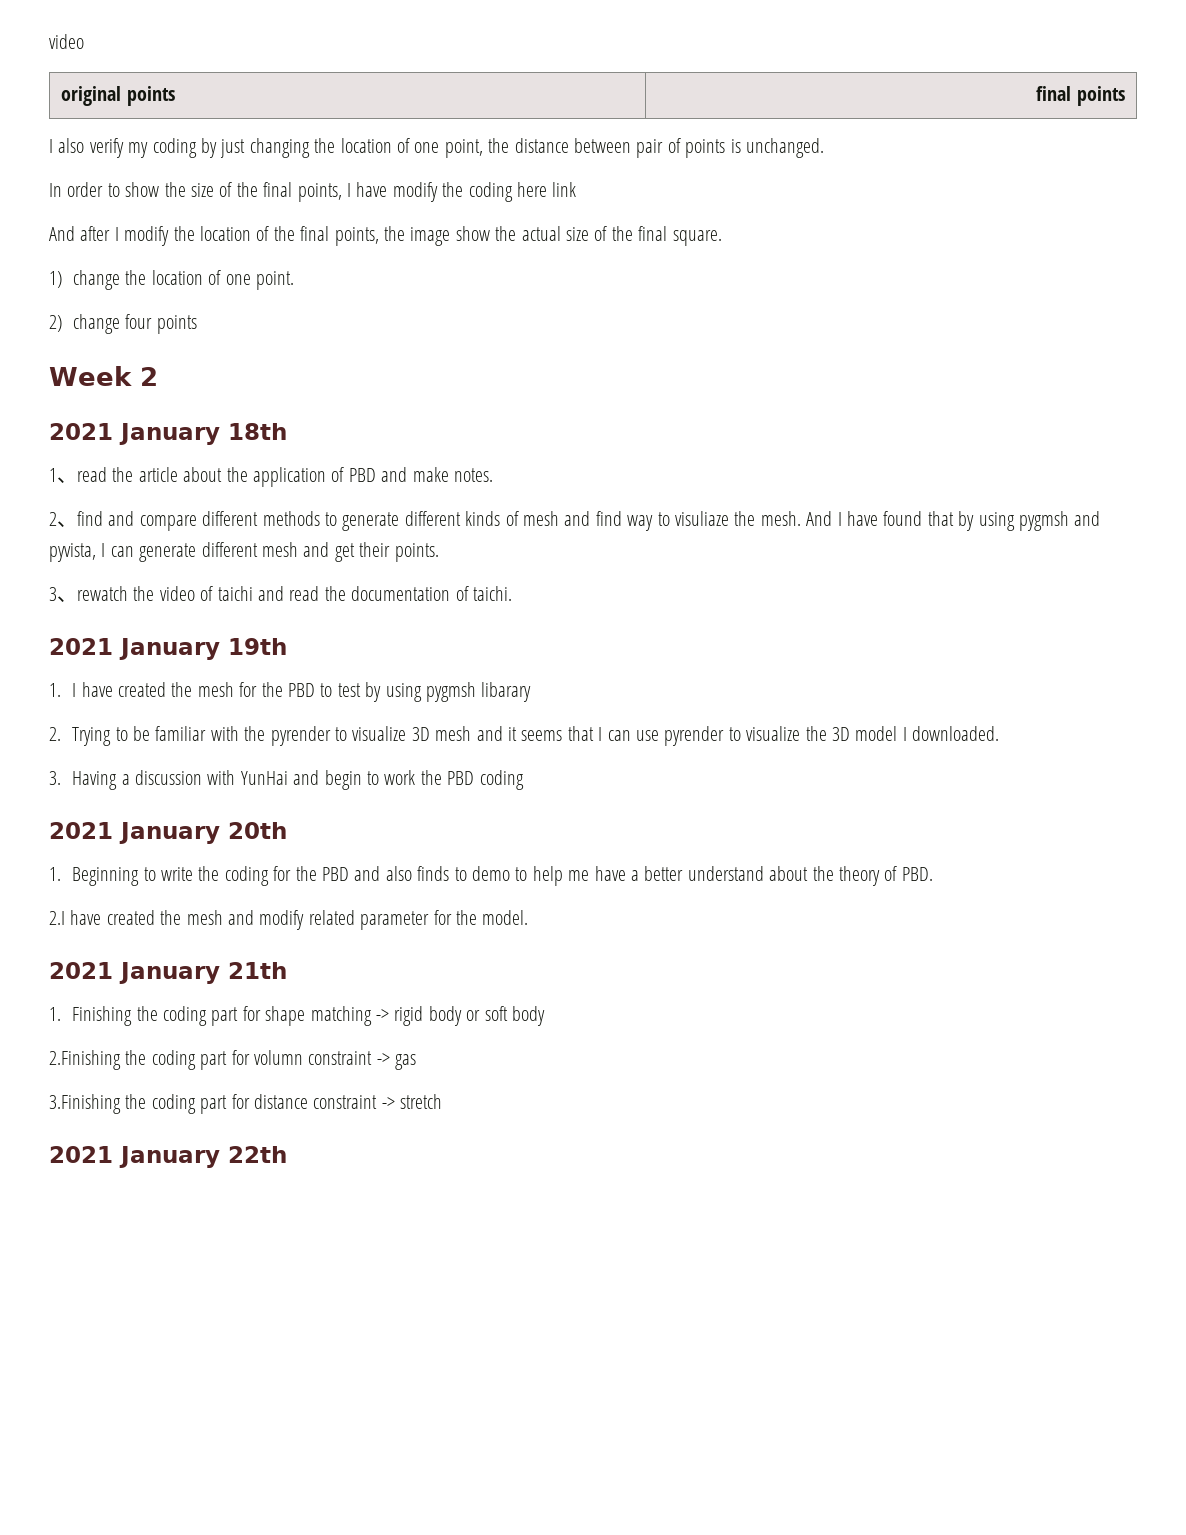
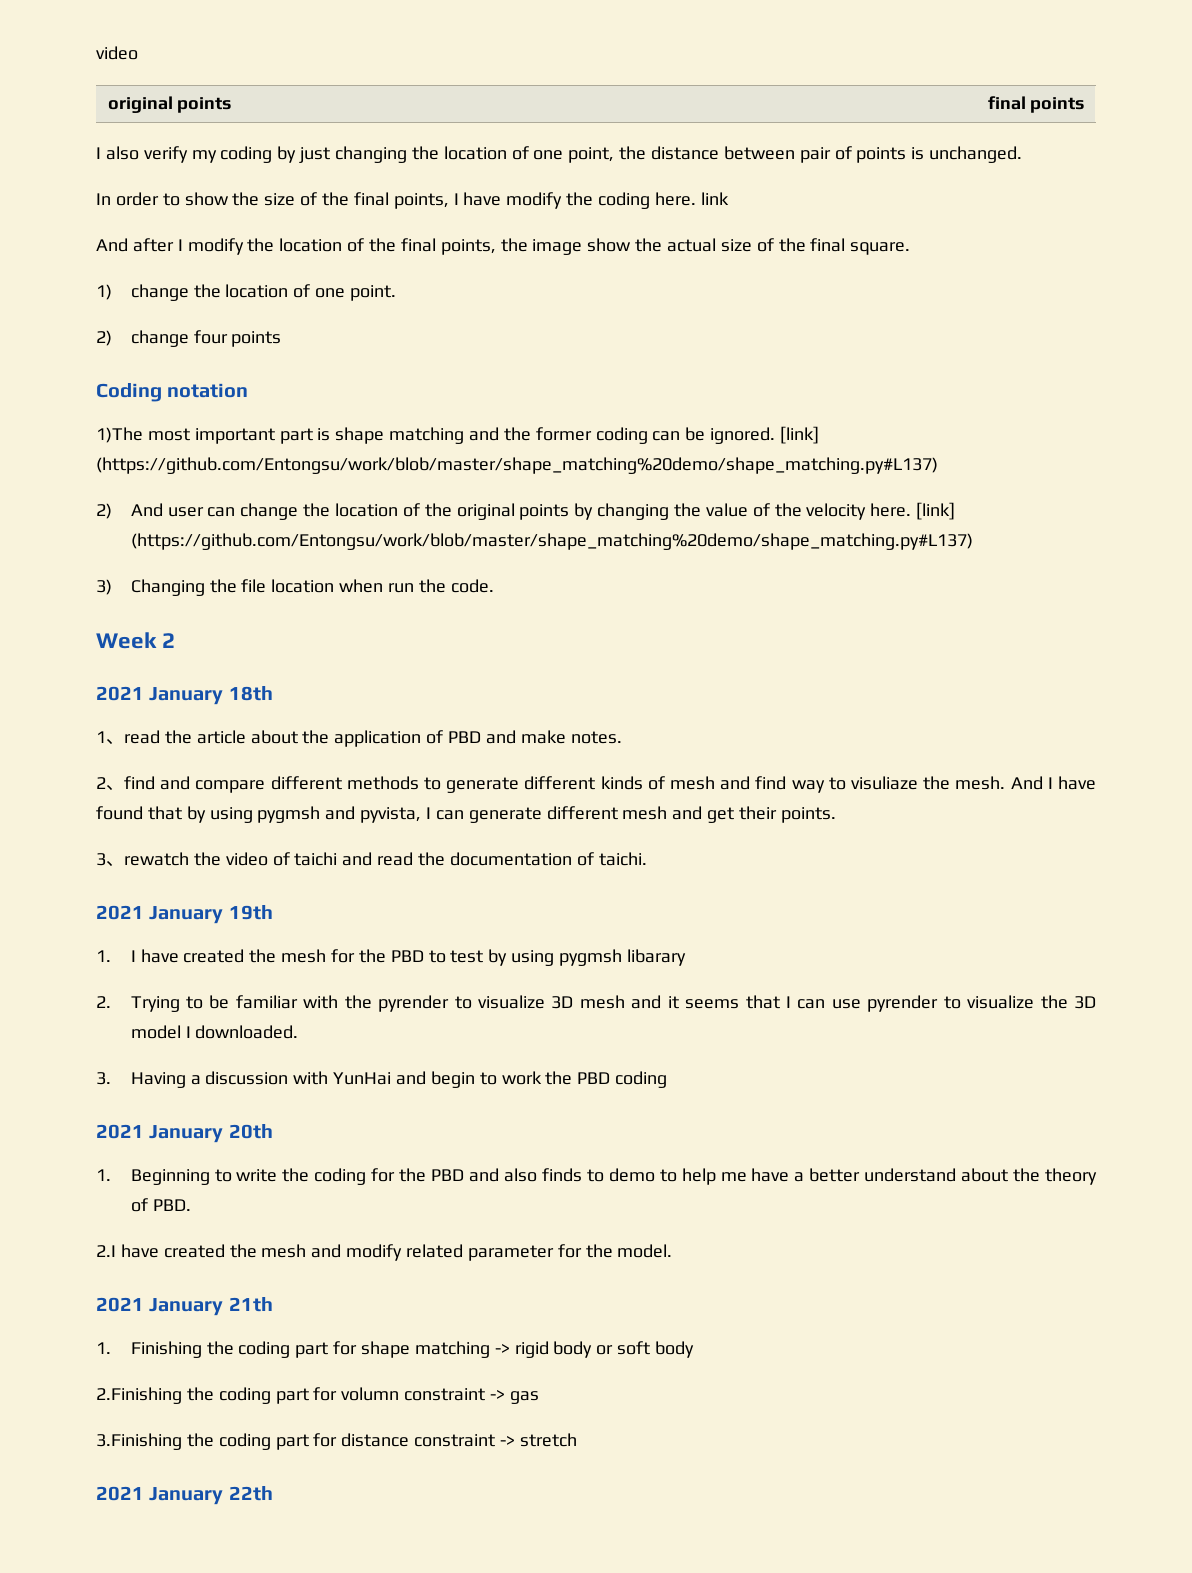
- In order to show the size of the final points, I have modify the coding here link
+ In order to show the size of the final points, I have modify the coding here. link
+ Coding notation
+ 1)The most important part is shape matching and the former coding can be ignored. [link] (https://github.com/Entongsu/work/blob/master/shape_matching%20demo/shape_matching.py#L137)
+ 2) And user can change the location of the original points by changing the value of the velocity here. [link] (https://github.com/Entongsu/work/blob/master/shape_matching%20demo/shape_matching.py#L137)
+ 3) Changing the file location when run the code.

